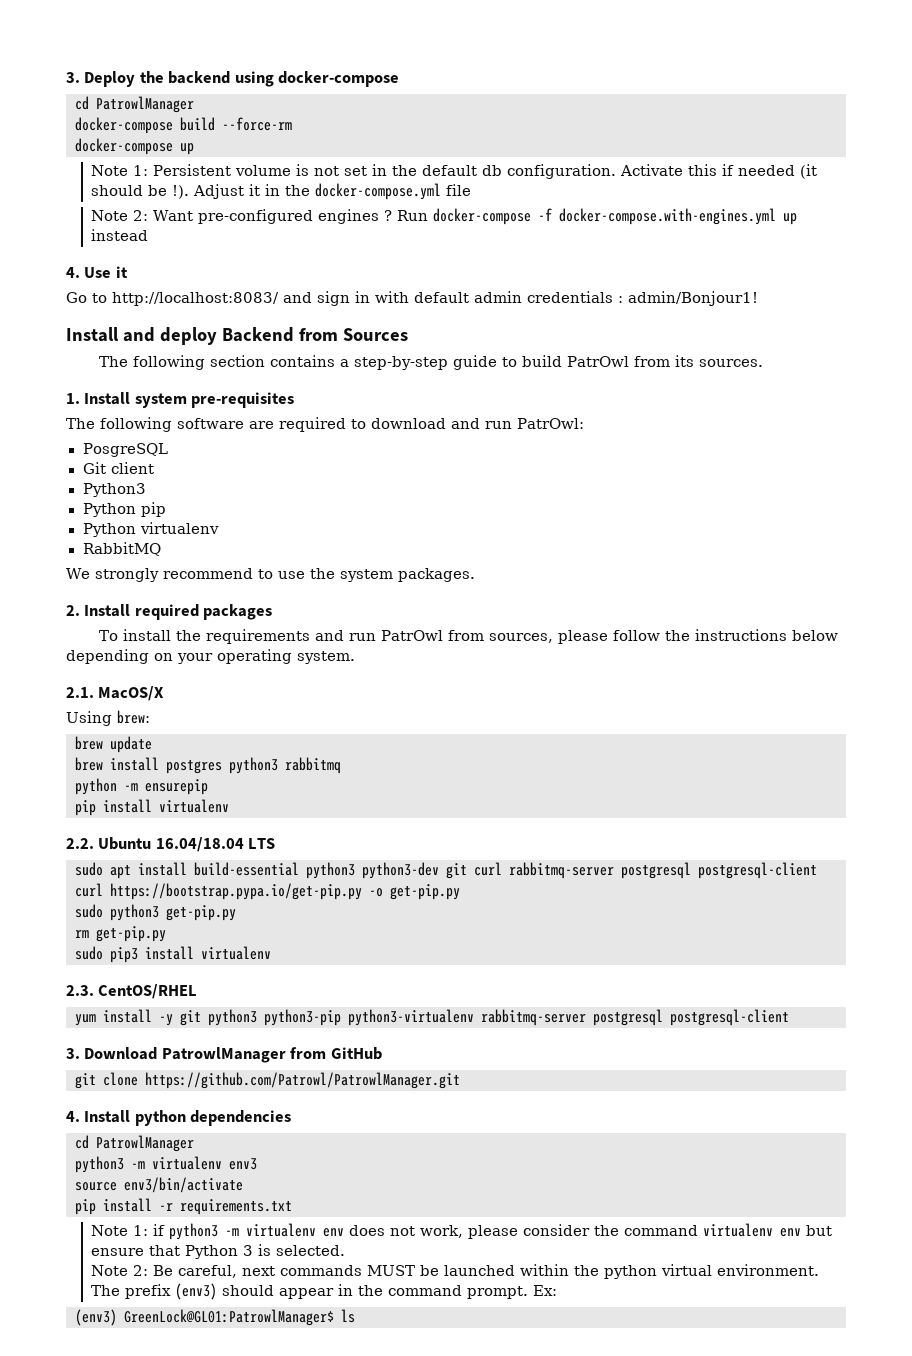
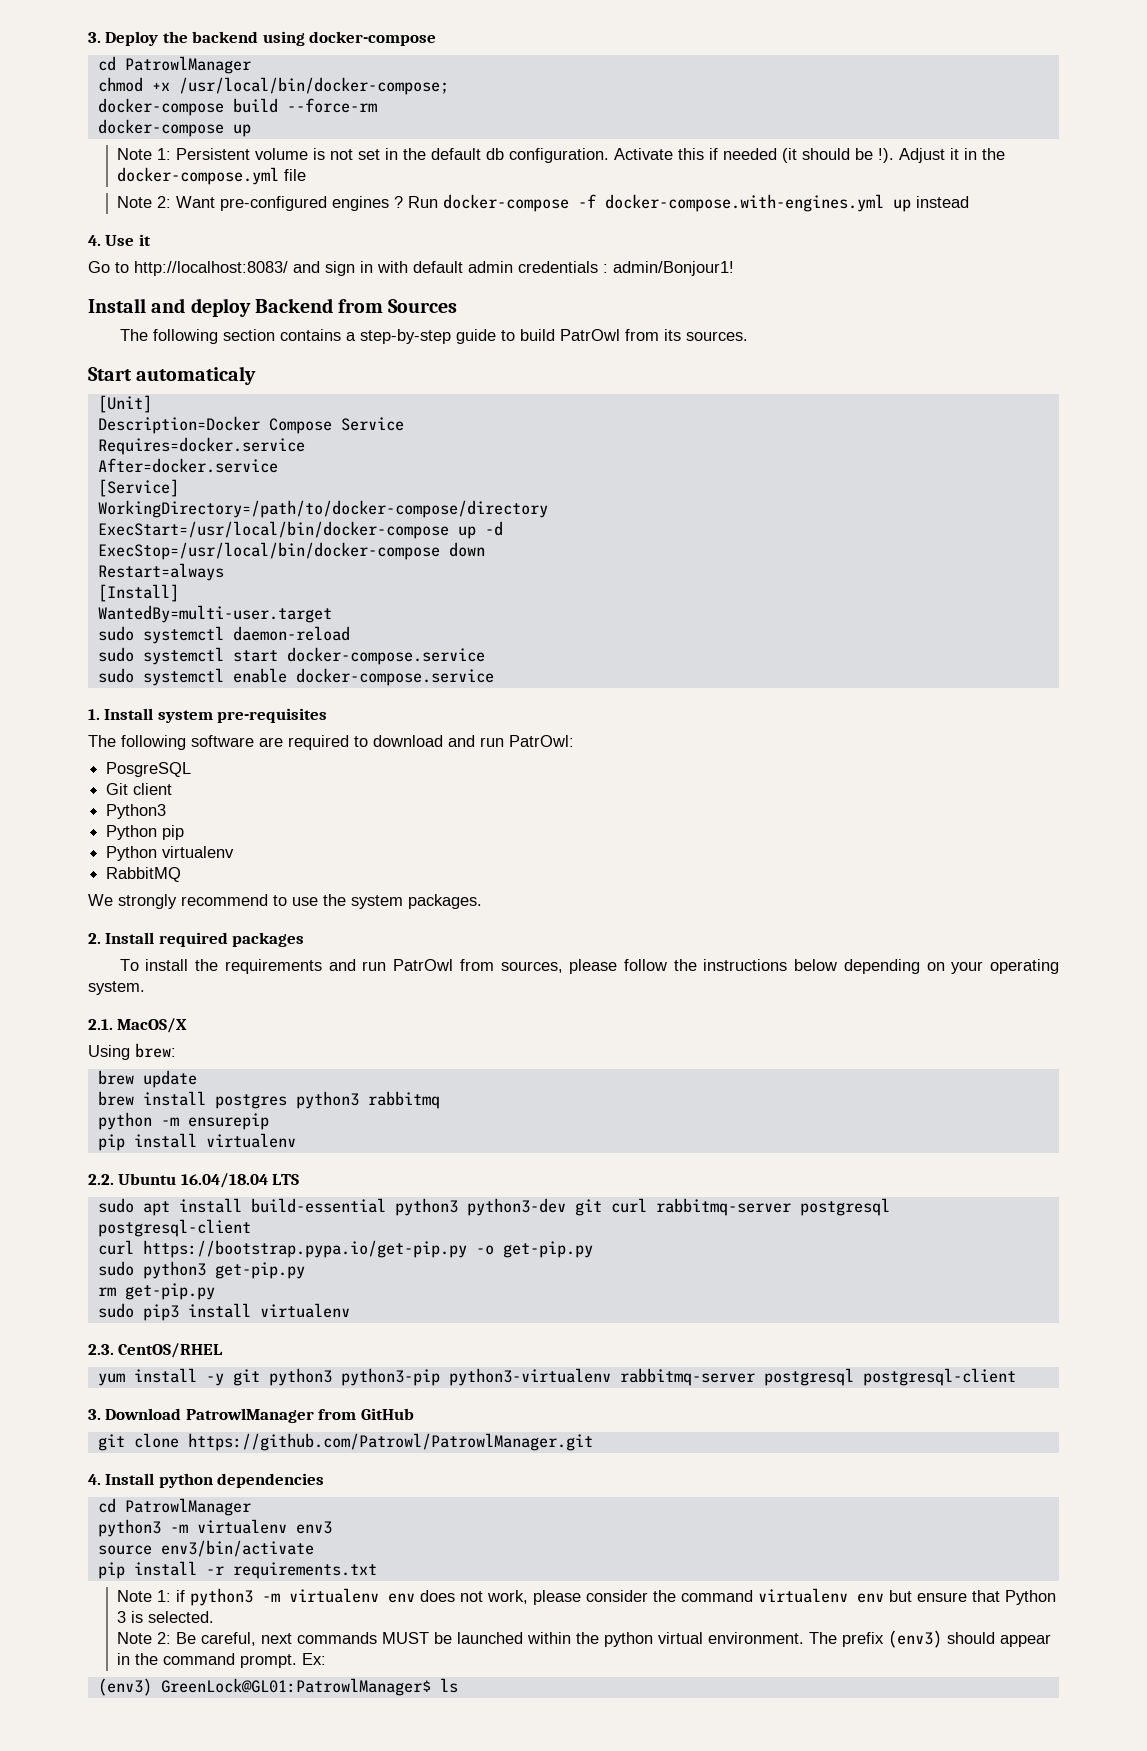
+ chmod +x /usr/local/bin/docker-compose;
+ Start automaticaly
+ [Unit]
+ Description=Docker Compose Service
+ Requires=docker.service
+ After=docker.service
+ [Service]
+ WorkingDirectory=/path/to/docker-compose/directory
+ ExecStart=/usr/local/bin/docker-compose up -d
+ ExecStop=/usr/local/bin/docker-compose down
+ Restart=always
+ [Install]
+ WantedBy=multi-user.target
+ sudo systemctl daemon-reload
+ sudo systemctl start docker-compose.service
+ sudo systemctl enable docker-compose.service

